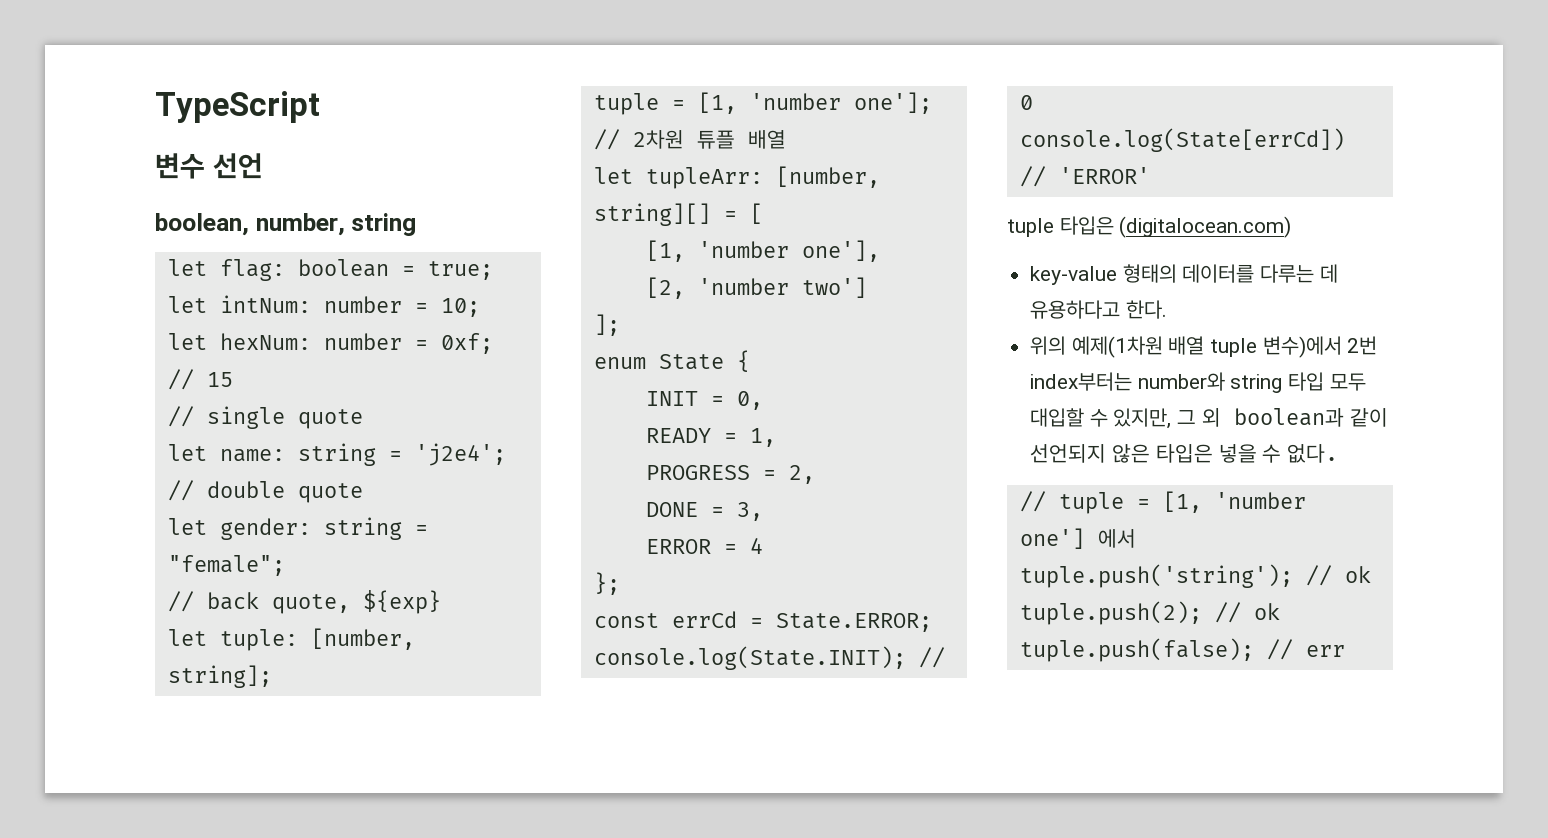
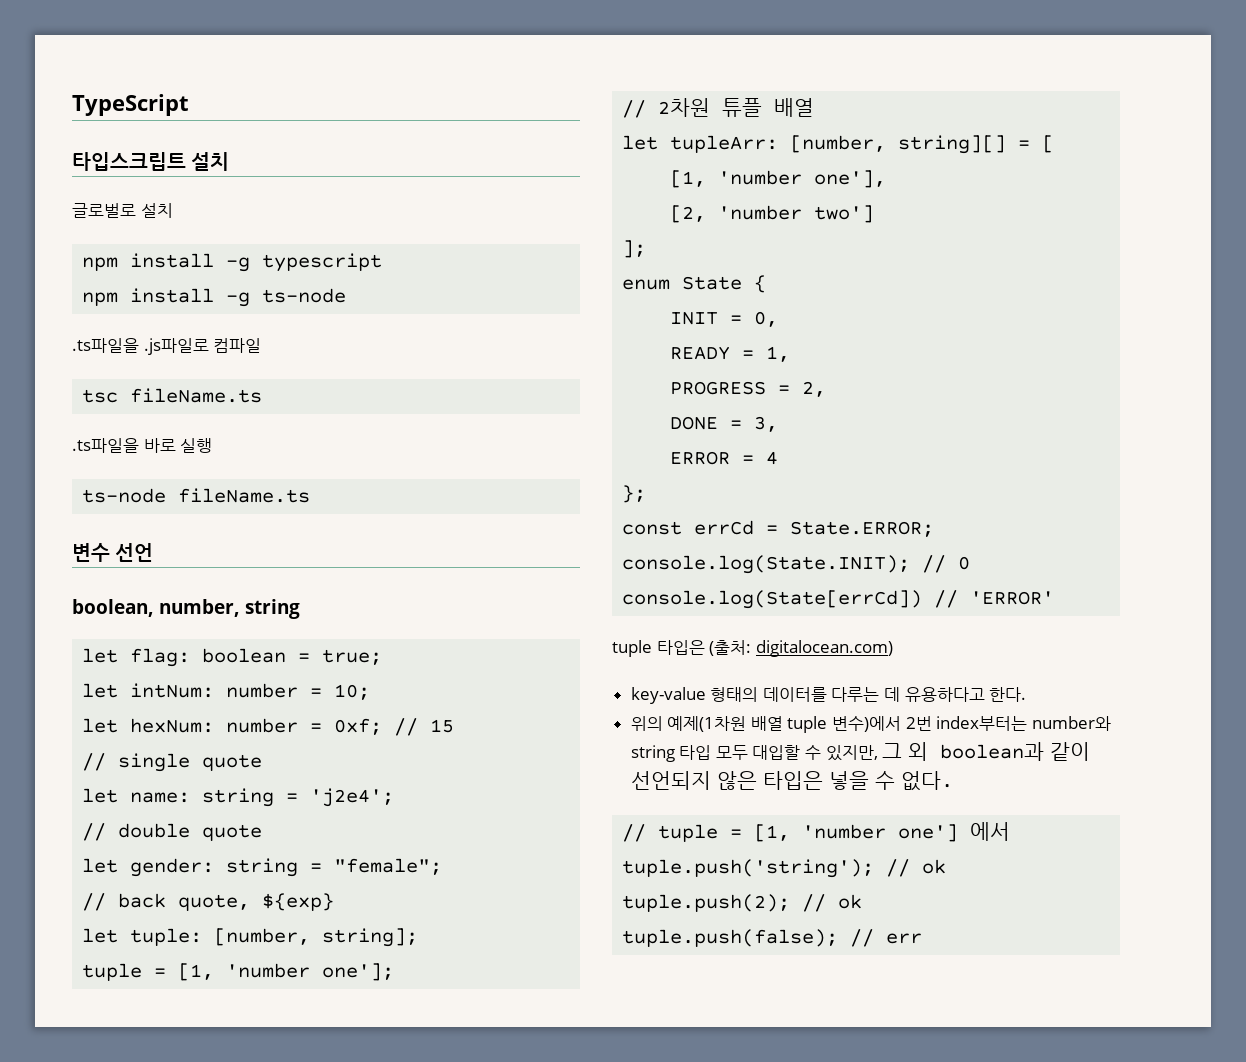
+ 타입스크립트 설치
+ 글로벌로 설치
+ npm install -g typescript
+ npm install -g ts-node
+ .ts파일을 .js파일로 컴파일
+ tsc fileName.ts
+ .ts파일을 바로 실행
+ ts-node fileName.ts
- tuple 타입은 (digitalocean.com)
+ tuple 타입은 (출처: digitalocean.com)

